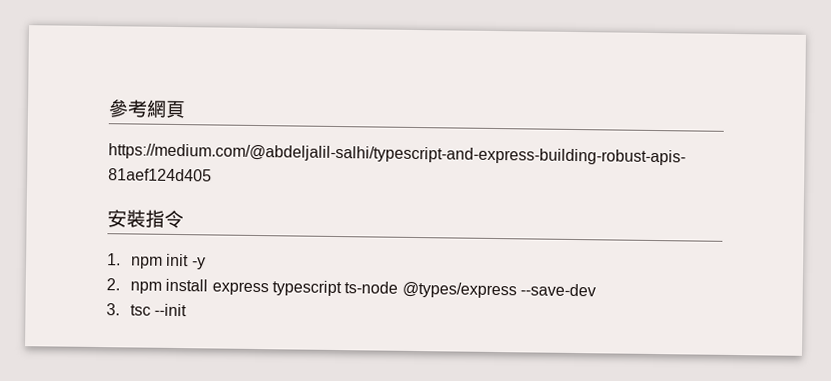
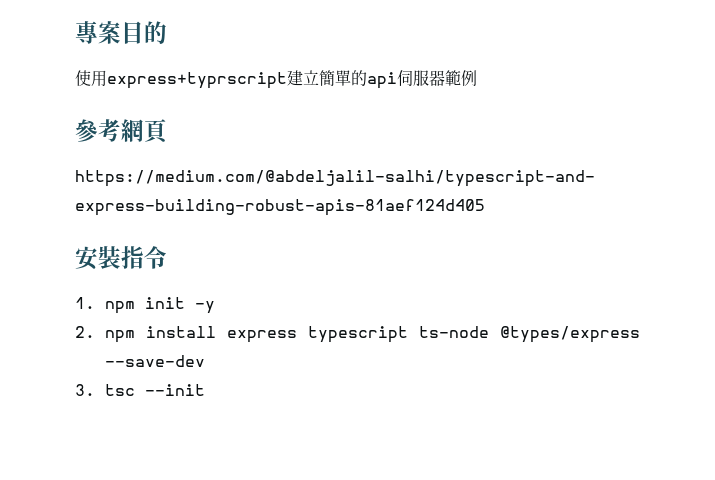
+ 專案目的
+ 使用express+typrscript建立簡單的api伺服器範例

